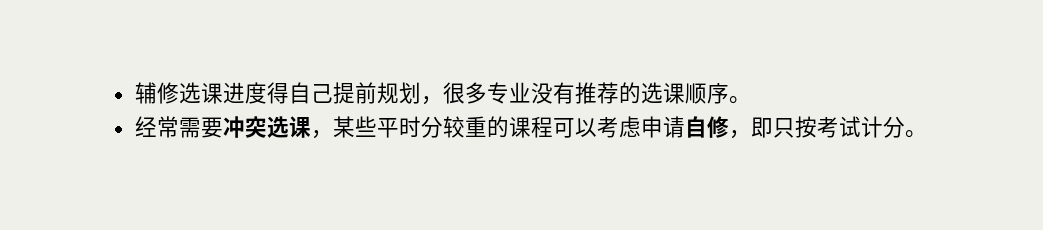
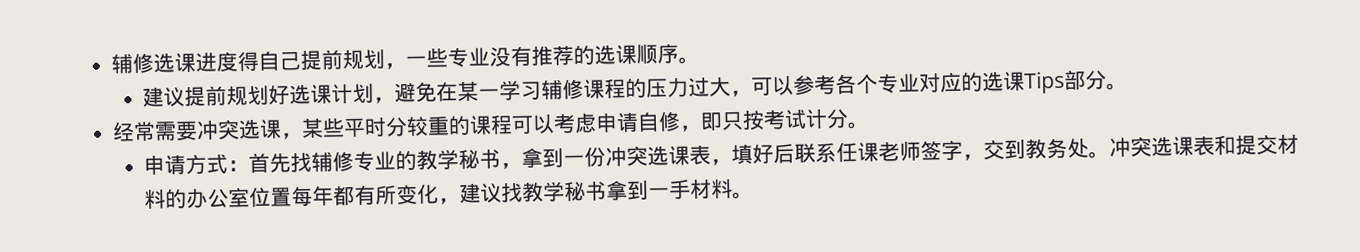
- 辅修选课进度得自己提前规划，很多专业没有推荐的选课顺序。
+ 辅修选课进度得自己提前规划，一些专业没有推荐的选课顺序。
+ 建议提前规划好选课计划，避免在某一学习辅修课程的压力过大，可以参考各个专业对应的选课Tips部分。
+ 申请方式：首先找辅修专业的教学秘书，拿到一份冲突选课表，填好后联系任课老师签字，交到教务处。冲突选课表和提交材料的办公室位置每年都有所变化，建议找教学秘书拿到一手材料。

